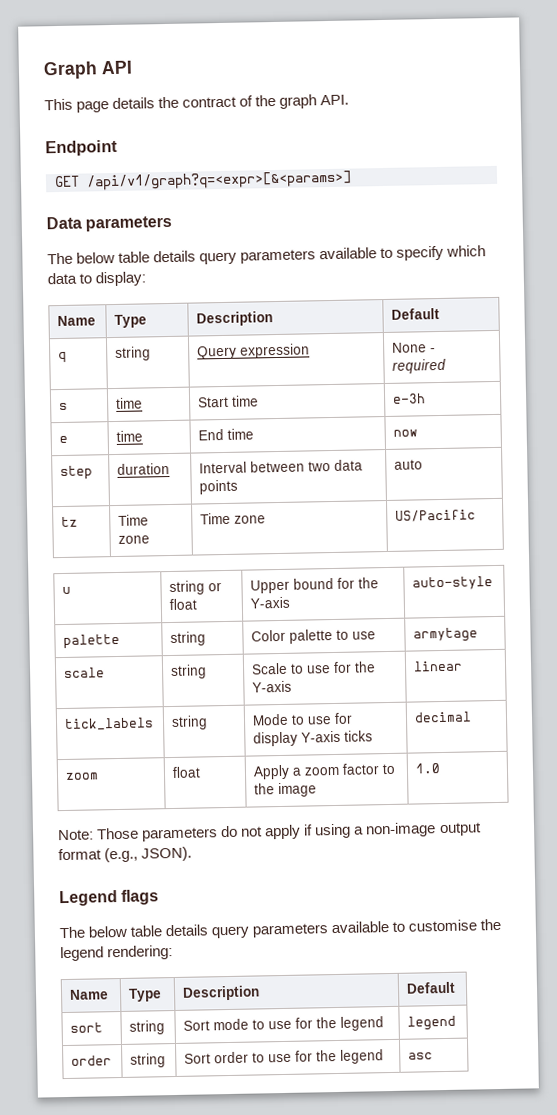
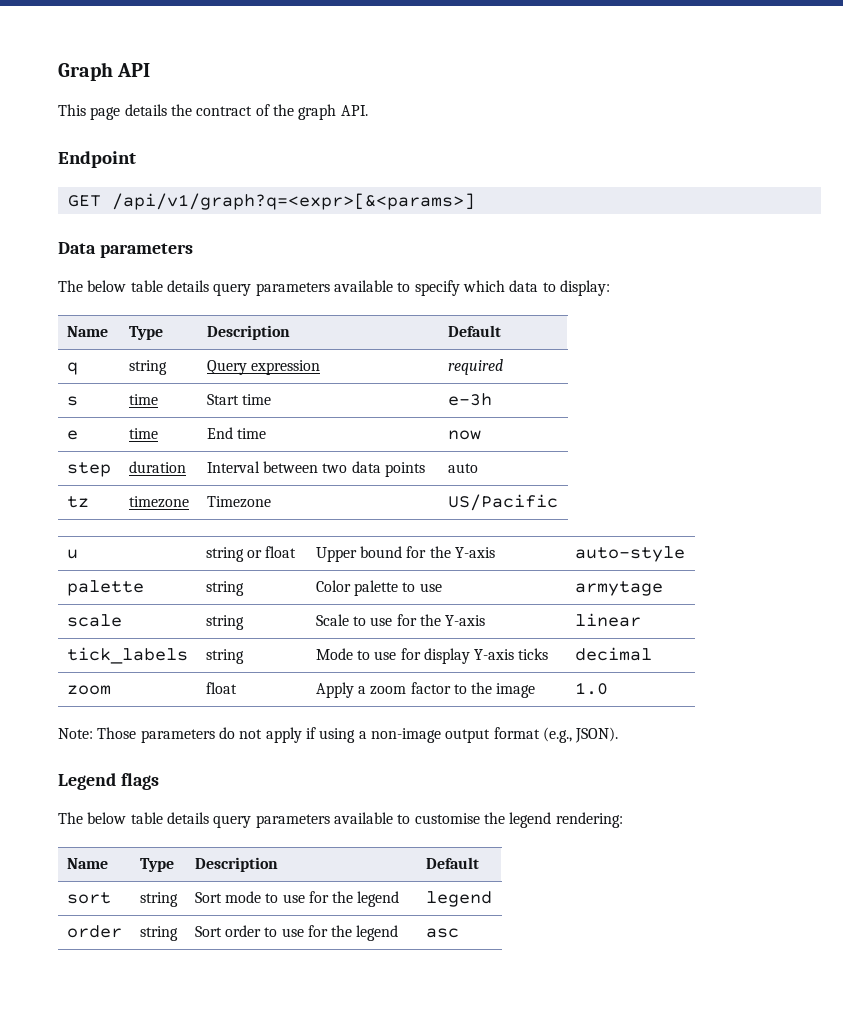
- q | string | Query expression | None - required
+ q | string | Query expression | required
- tz | Time zone | Time zone | US/Pacific
+ tz | timezone | Timezone | US/Pacific

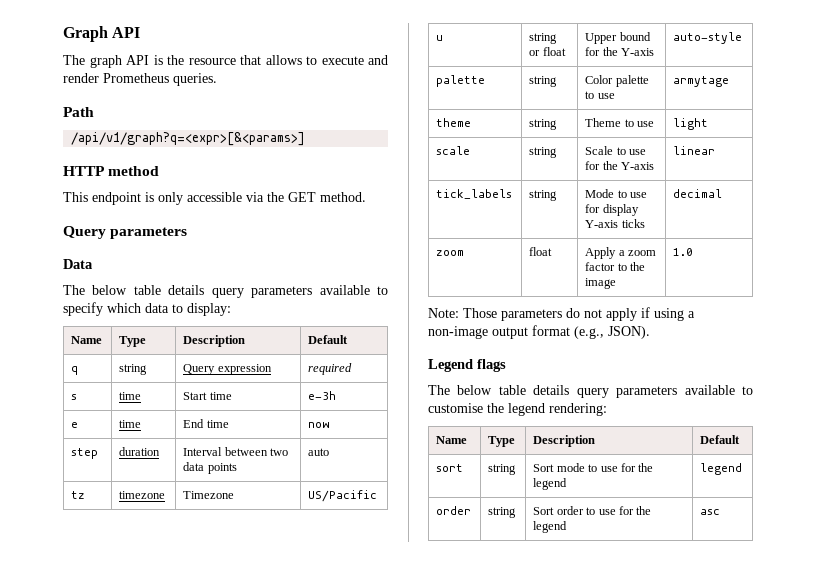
- This page details the contract of the graph API.
- Endpoint
- GET /api/v1/graph?q=<expr>[&<params>]
+ The graph API is the resource that allows to execute and render Prometheus queries.
+ Path
+ /api/v1/graph?q=<expr>[&<params>]
+ HTTP method
+ This endpoint is only accessible via the GET method.
+ Query parameters
- Data parameters
+ Data
+ theme | string | Theme to use | light

